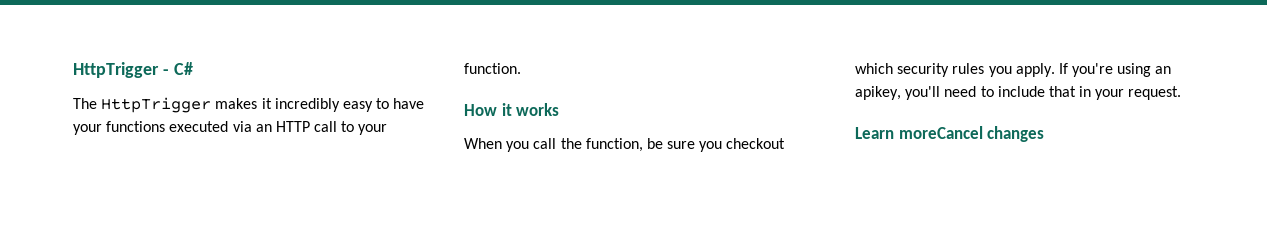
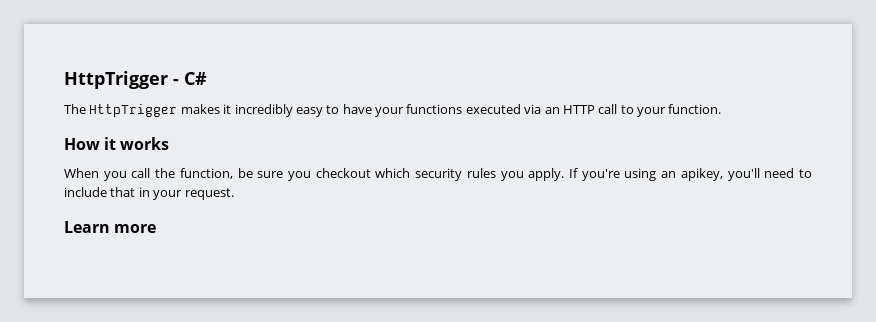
- Learn moreCancel changes
+ Learn more

